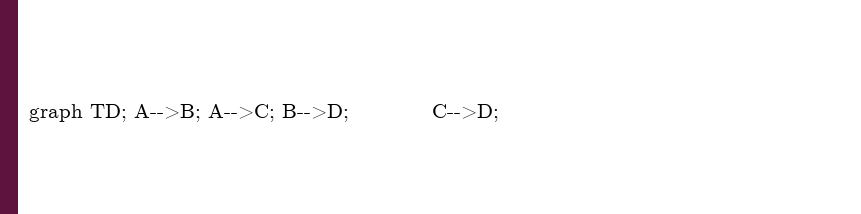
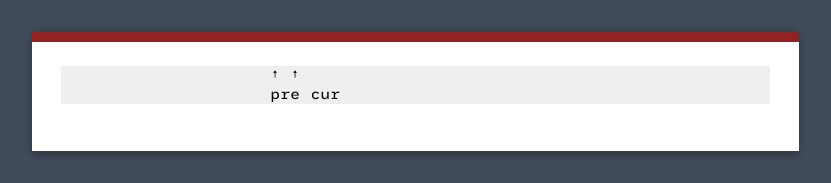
- graph TD; A-->B; A-->C; B-->D; C-->D;
+ ↑ ↑
+ pre cur

